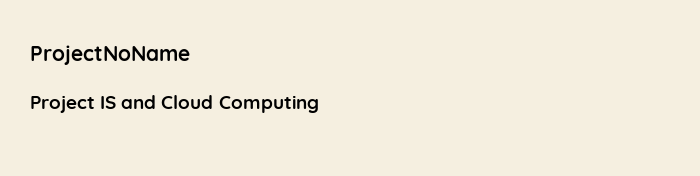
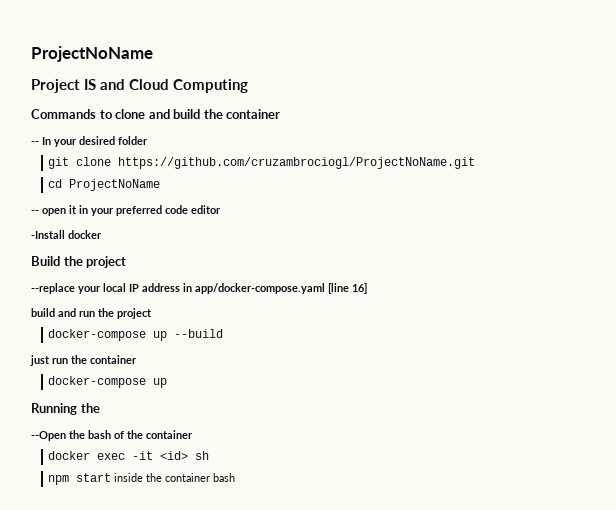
+ Commands to clone and build the container
+ -- In your desired folder
+ git clone https://github.com/cruzambrociogl/ProjectNoName.git
+ cd ProjectNoName
+ -- open it in your preferred code editor
+ -Install docker
+ Build the project
+ --replace your local IP address in app/docker-compose.yaml [line 16]
+ build and run the project
+ docker-compose up --build
+ just run the container
+ docker-compose up
+ Running the
+ --Open the bash of the container
+ docker exec -it <id> sh
+ npm start inside the container bash

